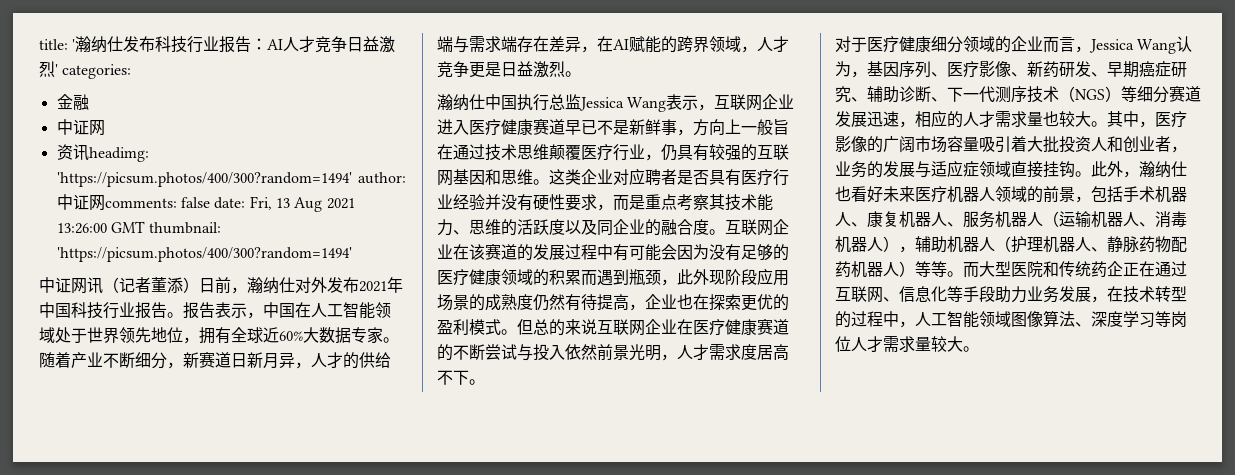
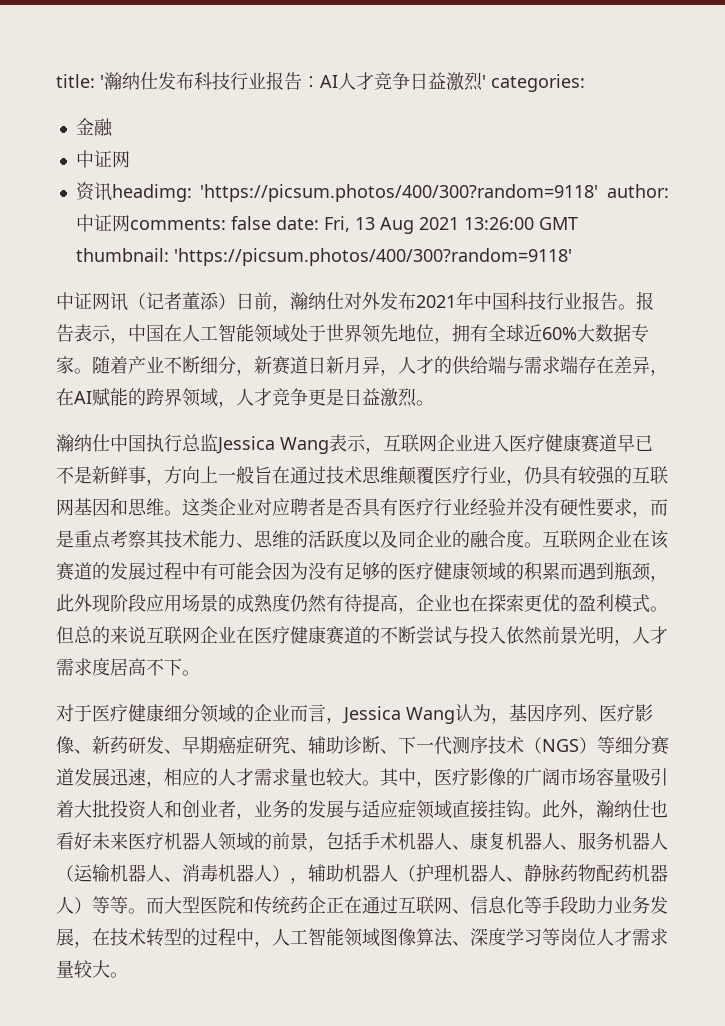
- 资讯headimg: 'https://picsum.photos/400/300?random=1494' author:中证网comments: false date: Fri, 13 Aug 2021 13:26:00 GMT thumbnail: 'https://picsum.photos/400/300?random=1494'
+ 资讯headimg: 'https://picsum.photos/400/300?random=9118' author:中证网comments: false date: Fri, 13 Aug 2021 13:26:00 GMT thumbnail: 'https://picsum.photos/400/300?random=9118'

